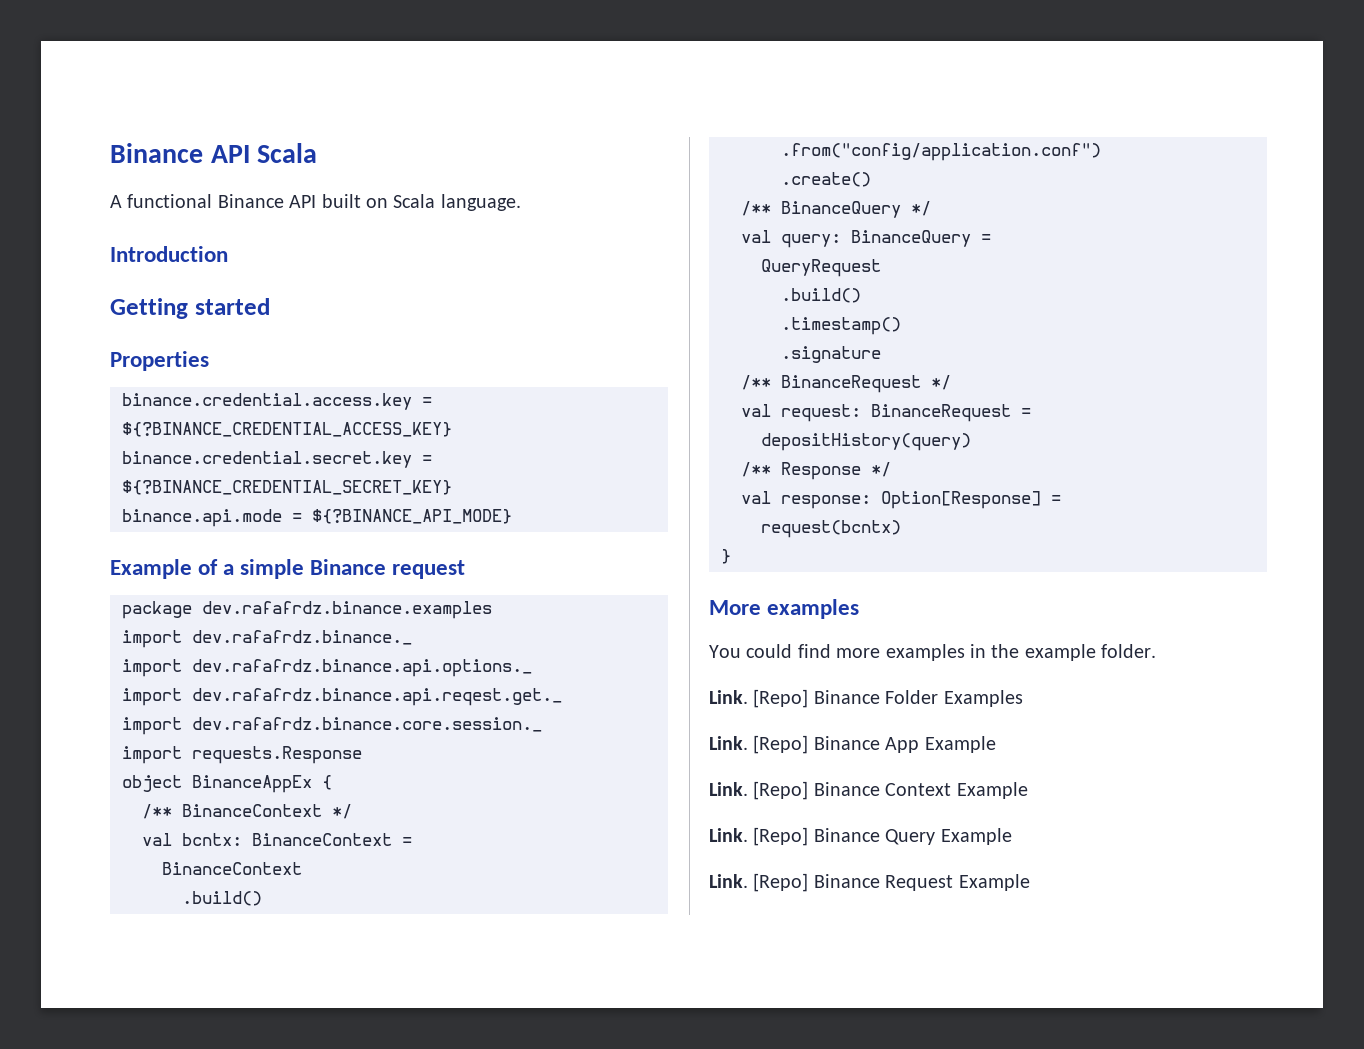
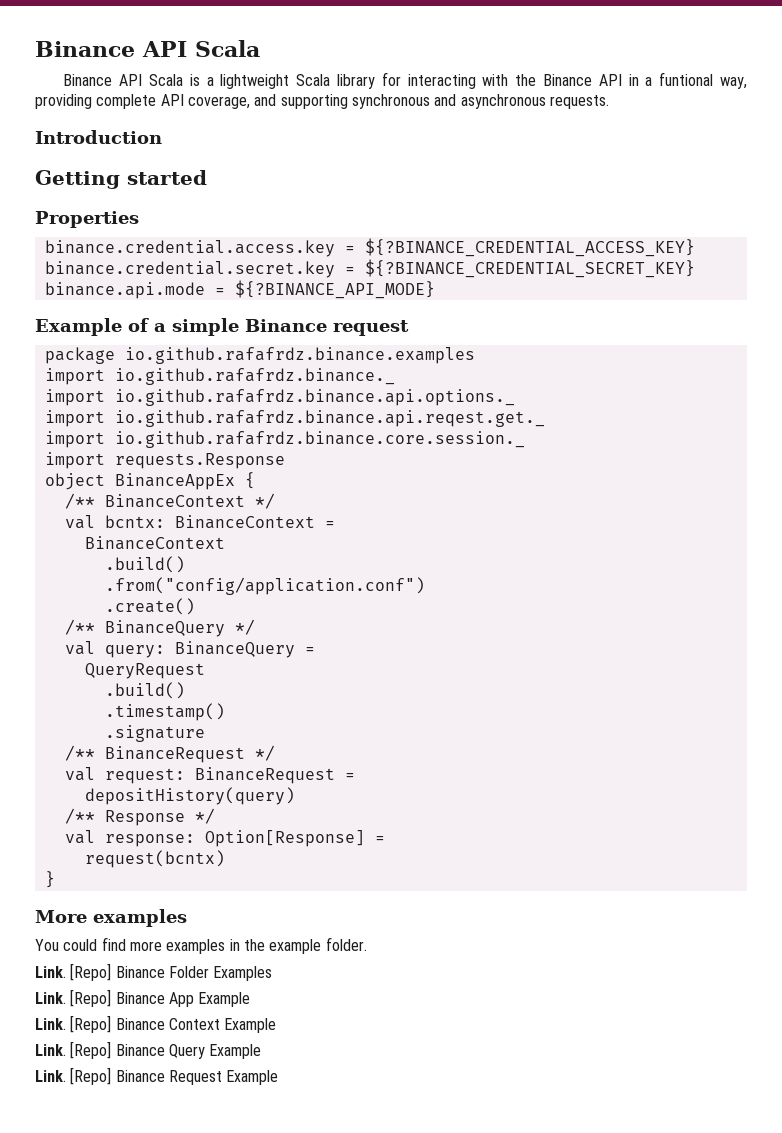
- A functional Binance API built on Scala language.
+ Binance API Scala is a lightweight Scala library for interacting with the Binance API in a funtional way, providing complete API coverage, and supporting synchronous and asynchronous requests.
- package dev.rafafrdz.binance.examples
- import dev.rafafrdz.binance._
- import dev.rafafrdz.binance.api.options._
- import dev.rafafrdz.binance.api.reqest.get._
- import dev.rafafrdz.binance.core.session._
+ package io.github.rafafrdz.binance.examples
+ import io.github.rafafrdz.binance._
+ import io.github.rafafrdz.binance.api.options._
+ import io.github.rafafrdz.binance.api.reqest.get._
+ import io.github.rafafrdz.binance.core.session._

